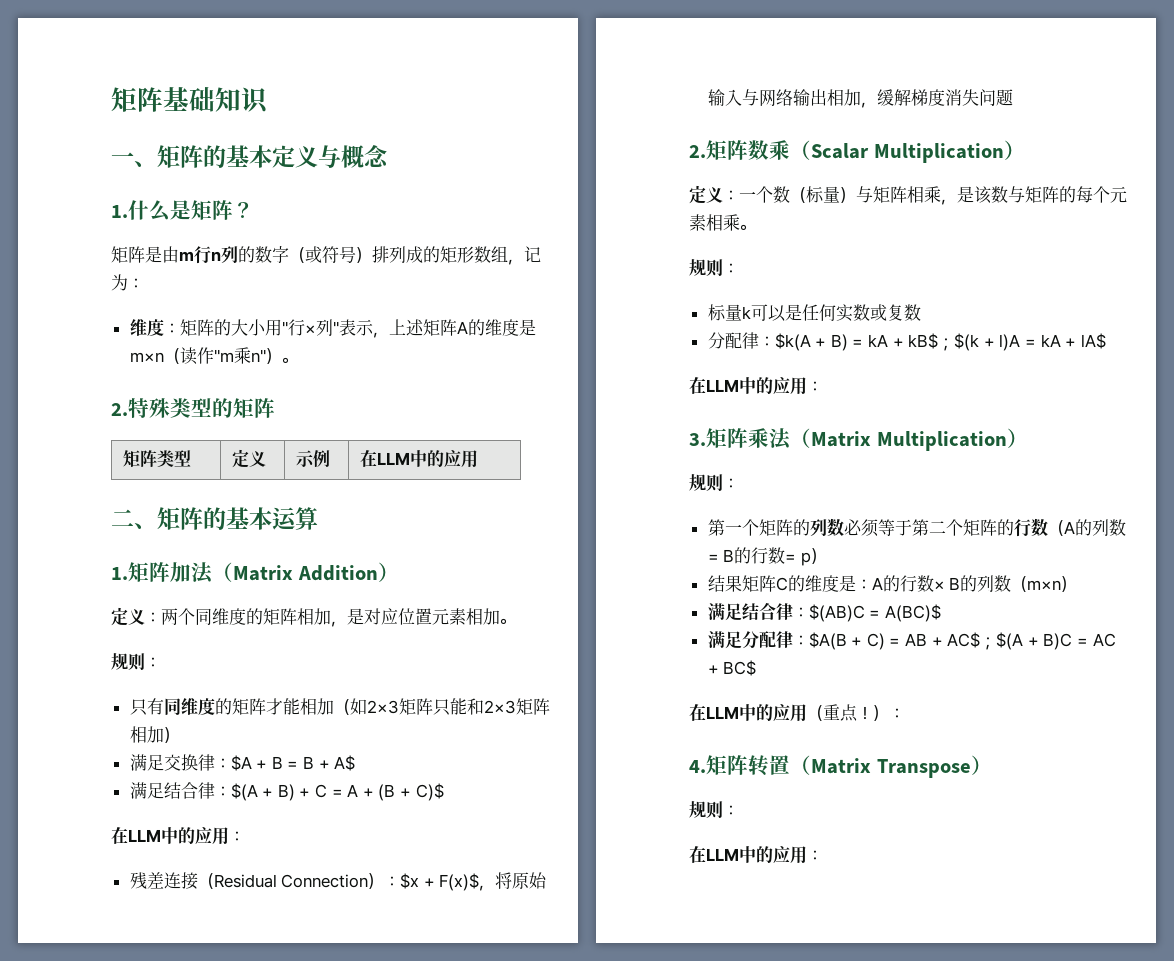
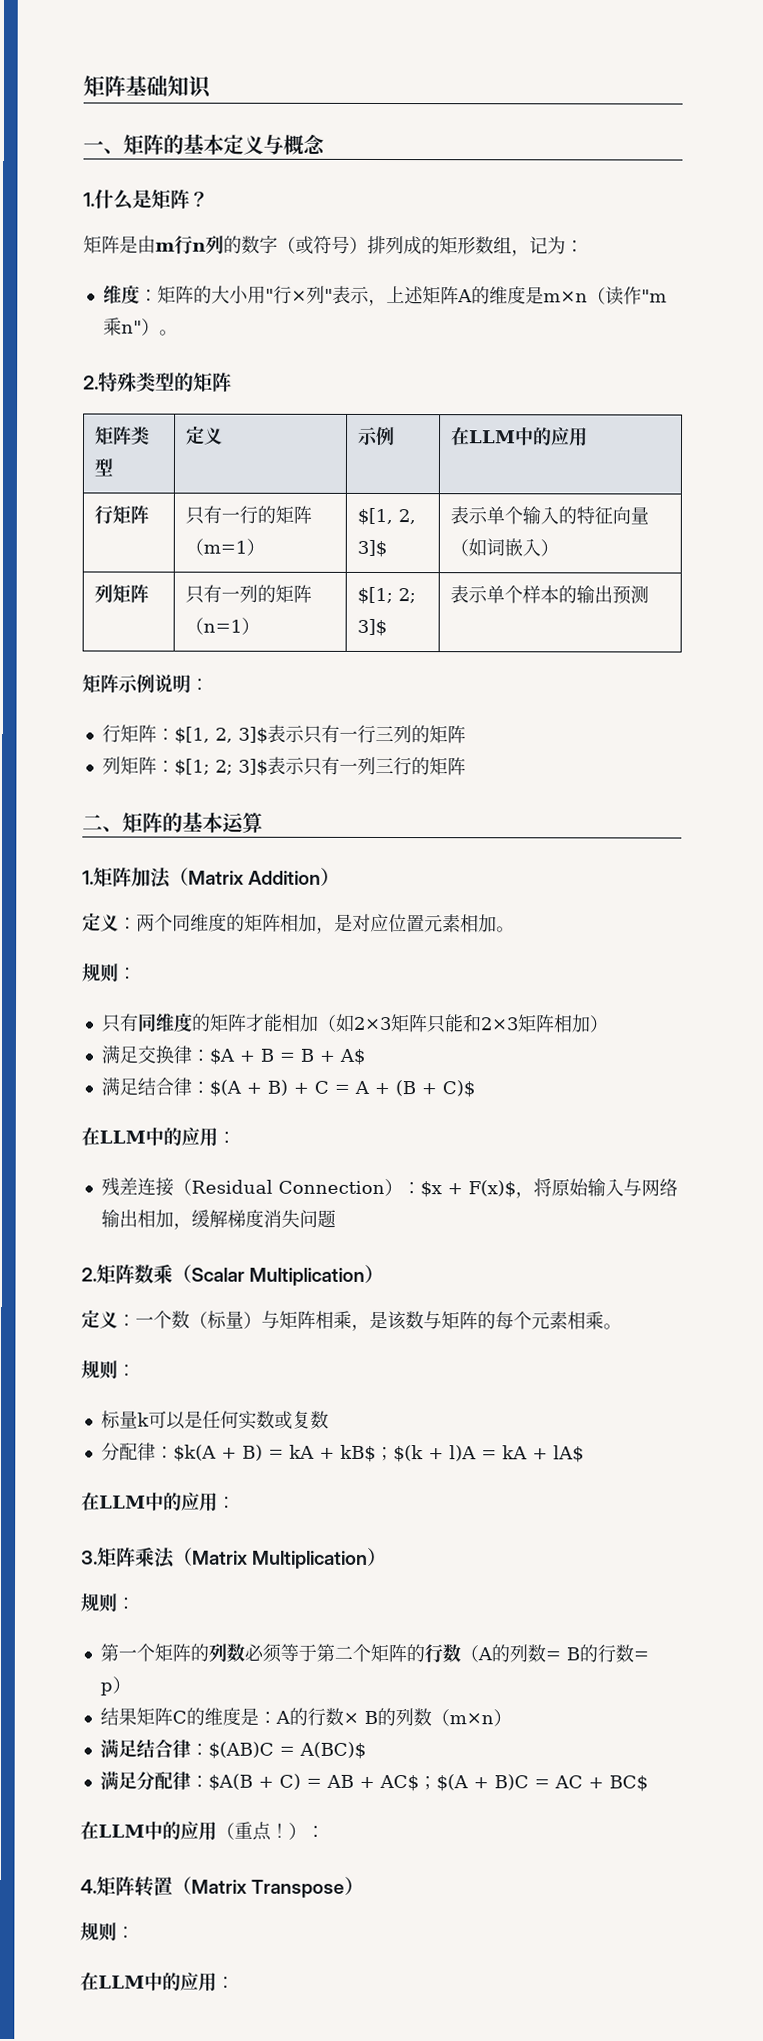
+ 行矩阵 | 只有一行的矩阵（m=1） | $[1, 2, 3]$ | 表示单个输入的特征向量（如词嵌入）
+ 列矩阵 | 只有一列的矩阵（n=1） | $[1; 2; 3]$ | 表示单个样本的输出预测
+ 矩阵示例说明：
+ 行矩阵：$[1, 2, 3]$表示只有一行三列的矩阵
+ 列矩阵：$[1; 2; 3]$表示只有一列三行的矩阵

